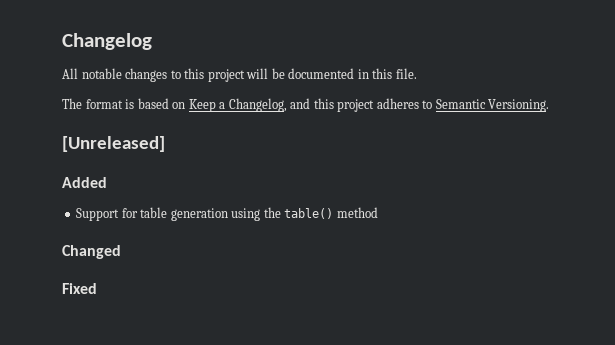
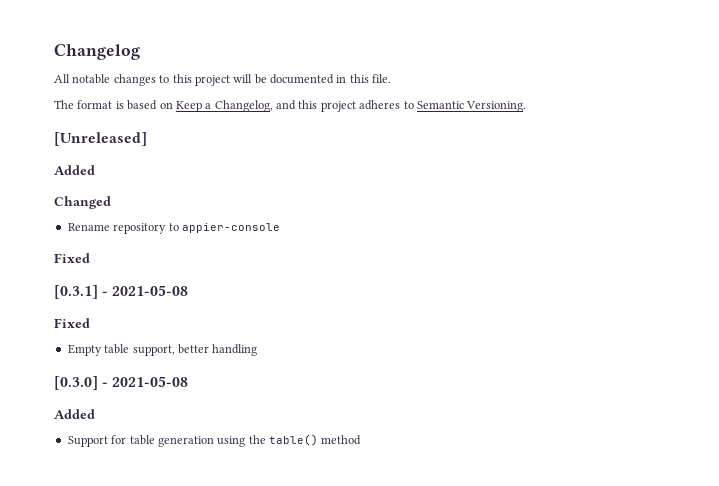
+ Changed
+ Rename repository to appier-console
+ Fixed
+ [0.3.1] - 2021-05-08
+ Fixed
+ Empty table support, better handling
+ [0.3.0] - 2021-05-08
+ Added
- Changed
- Fixed

